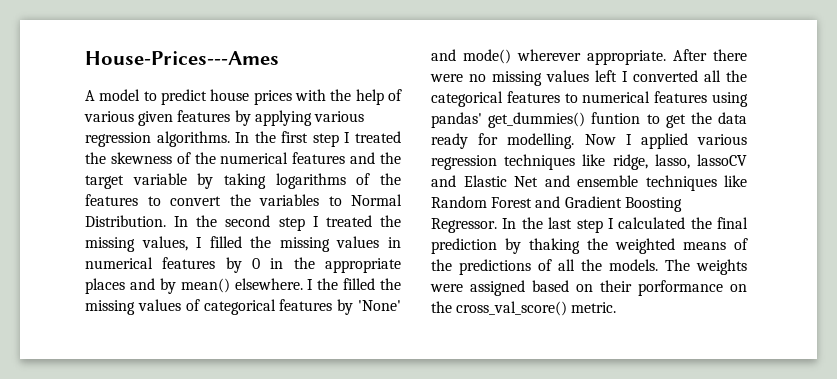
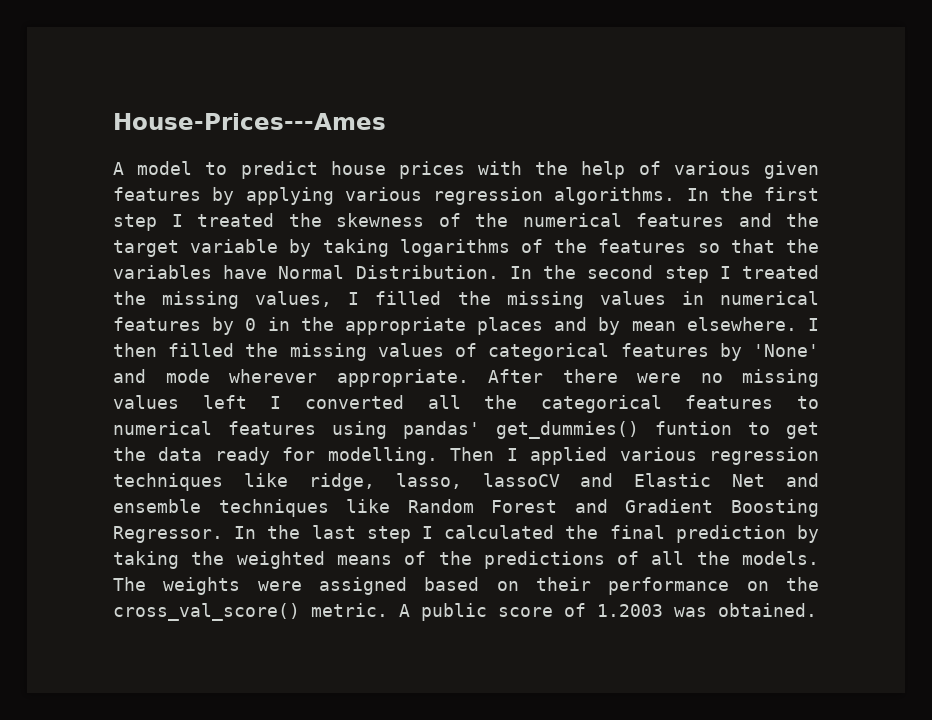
- In the first step I treated the skewness of the numerical features and the target variable by taking logarithms of the features to convert the variables to Normal Distribution.
+ In the first step I treated the skewness of the numerical features and the target variable by taking logarithms of the features so that the variables have Normal Distribution.
- In the second step I treated the missing values, I filled the missing values in numerical features by 0 in the appropriate places and by mean() elsewhere.
+ In the second step I treated the missing values, I filled the missing values in numerical features by 0 in the appropriate places and by mean elsewhere.
- I the filled the missing values of categorical features by 'None' and mode() wherever appropriate.
+ I then filled the missing values of categorical features by 'None' and mode wherever appropriate.
- Now I applied various regression techniques like ridge, lasso, lassoCV and Elastic Net and ensemble techniques like Random Forest and Gradient Boosting Regressor.
+ Then I applied various regression techniques like ridge, lasso, lassoCV and Elastic Net and ensemble techniques like Random Forest and Gradient Boosting Regressor.
- In the last step I calculated the final prediction by thaking the weighted means of the predictions of all the models.
+ In the last step I calculated the final prediction by taking the weighted means of the predictions of all the models.
- The weights were assigned based on their porformance on the cross_val_score() metric.
+ The weights were assigned based on their performance on the cross_val_score() metric.
+ A public score of 1.2003 was obtained.

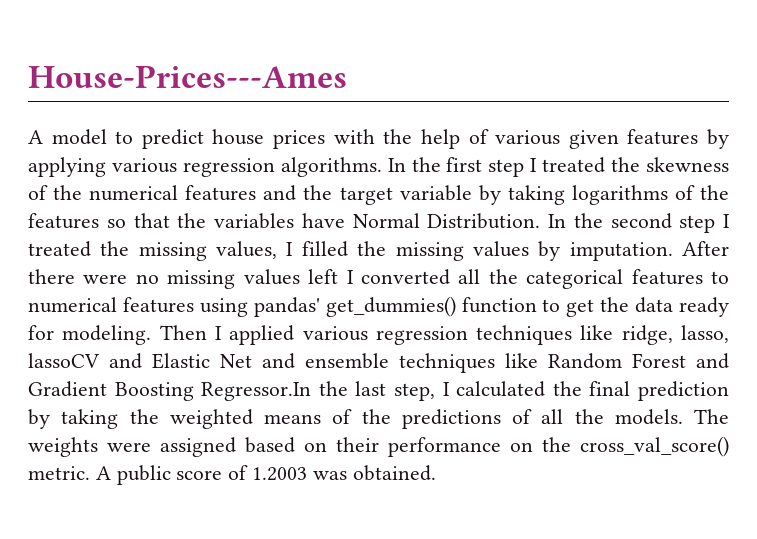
- In the second step I treated the missing values, I filled the missing values in numerical features by 0 in the appropriate places and by mean elsewhere. I then filled the missing values of categorical features by 'None' and mode wherever appropriate.
+ In the second step I treated the missing values, I filled the missing values by imputation.
- After there were no missing values left I converted all the categorical features to numerical features using pandas' get_dummies() funtion to get the data ready for modelling.
+ After there were no missing values left I converted all the categorical features to numerical features using pandas' get_dummies() function to get the data ready for modeling.
- Then I applied various regression techniques like ridge, lasso, lassoCV and Elastic Net and ensemble techniques like Random Forest and Gradient Boosting Regressor. In the last step I calculated the final prediction by taking the weighted means of the predictions of all the models.
+ Then I applied various regression techniques like ridge, lasso, lassoCV and Elastic Net and ensemble techniques like Random Forest and Gradient Boosting Regressor.In the last step, I calculated the final prediction by taking the weighted means of the predictions of all the models.

